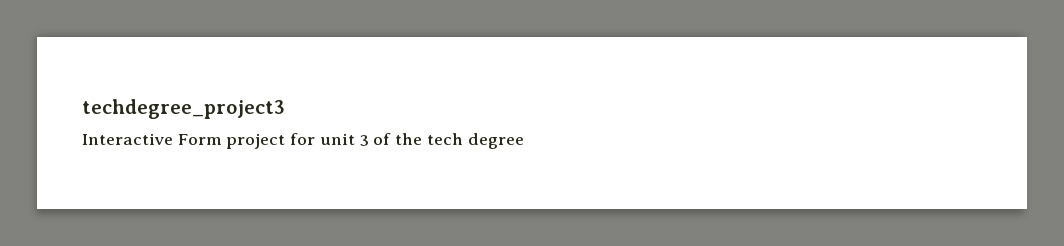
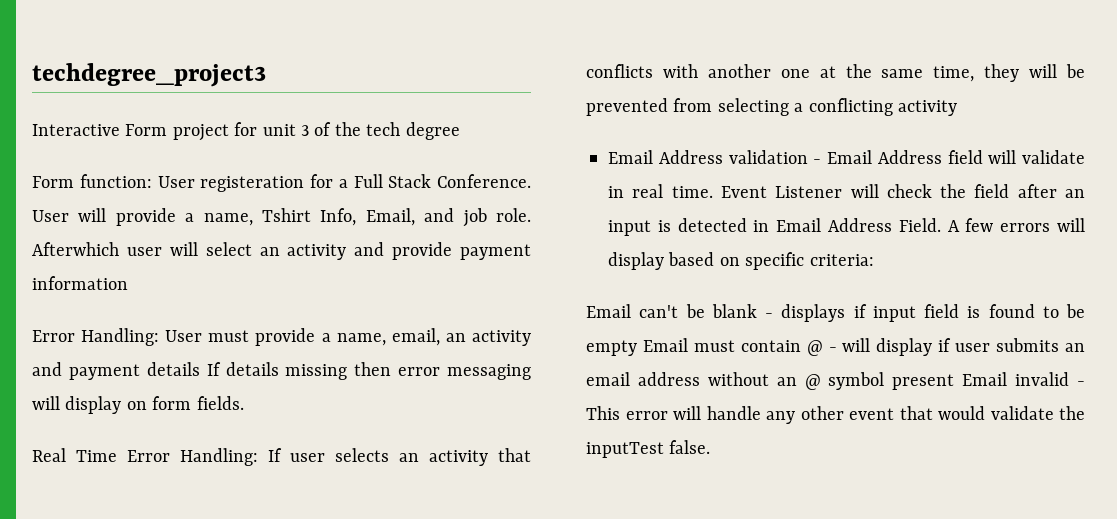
+ Form function: User registeration for a Full Stack Conference. User will provide a name, Tshirt Info, Email, and job role. Afterwhich user will select an activity and provide payment information
+ Error Handling: User must provide a name, email, an activity and payment details If details missing then error messaging will display on form fields.
+ Real Time Error Handling: If user selects an activity that conflicts with another one at the same time, they will be prevented from selecting a conflicting activity
+ Email Address validation - Email Address field will validate in real time. Event Listener will check the field after an input is detected in Email Address Field. A few errors will display based on specific criteria:
+ Email can't be blank - displays if input field is found to be empty Email must contain @ - will display if user submits an email address without an @ symbol present Email invalid - This error will handle any other event that would validate the inputTest false.

